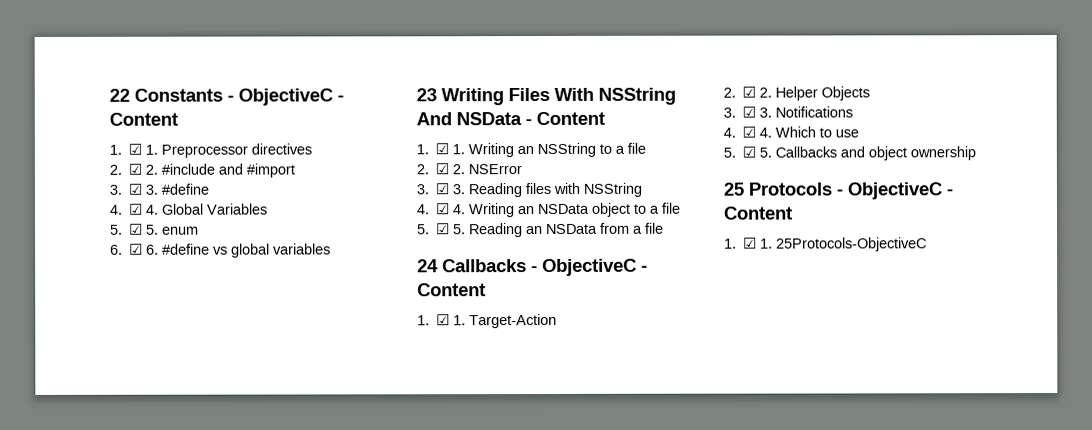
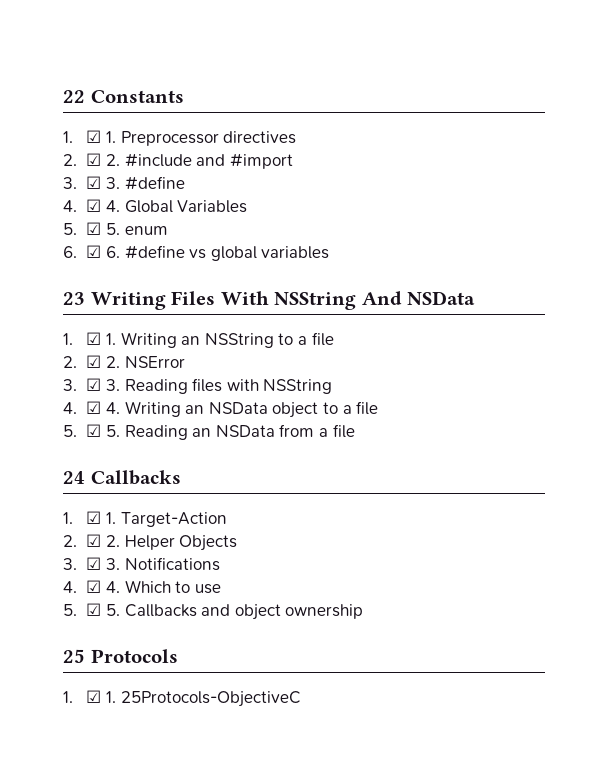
- 22 Constants - ObjectiveC - Content
+ 22 Constants
- 23 Writing Files With NSString And NSData - Content
+ 23 Writing Files With NSString And NSData
- 24 Callbacks - ObjectiveC - Content
+ 24 Callbacks
- 25 Protocols - ObjectiveC - Content
+ 25 Protocols

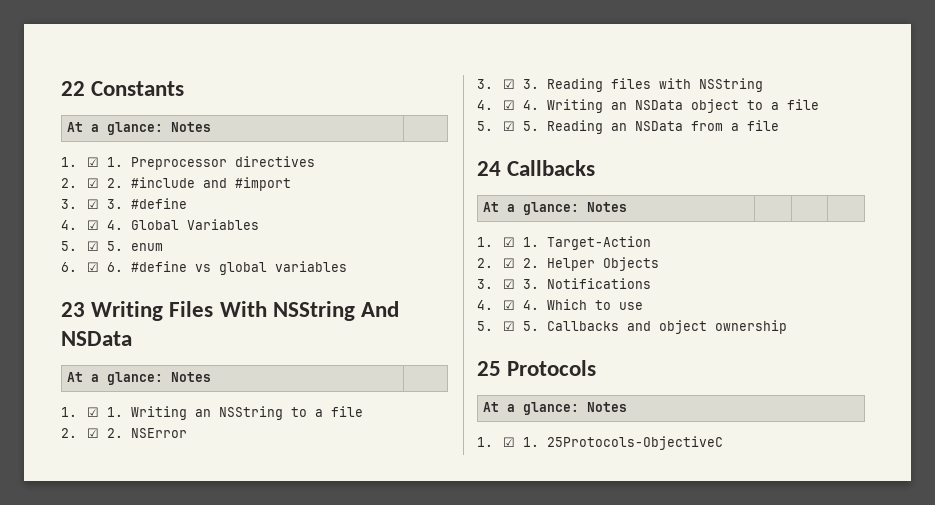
  22 Constants
+ At a glance: Notes |
  23 Writing Files With NSString And NSData
+ At a glance: Notes |
+ At a glance: Notes | | |
  25 Protocols
+ At a glance: Notes

